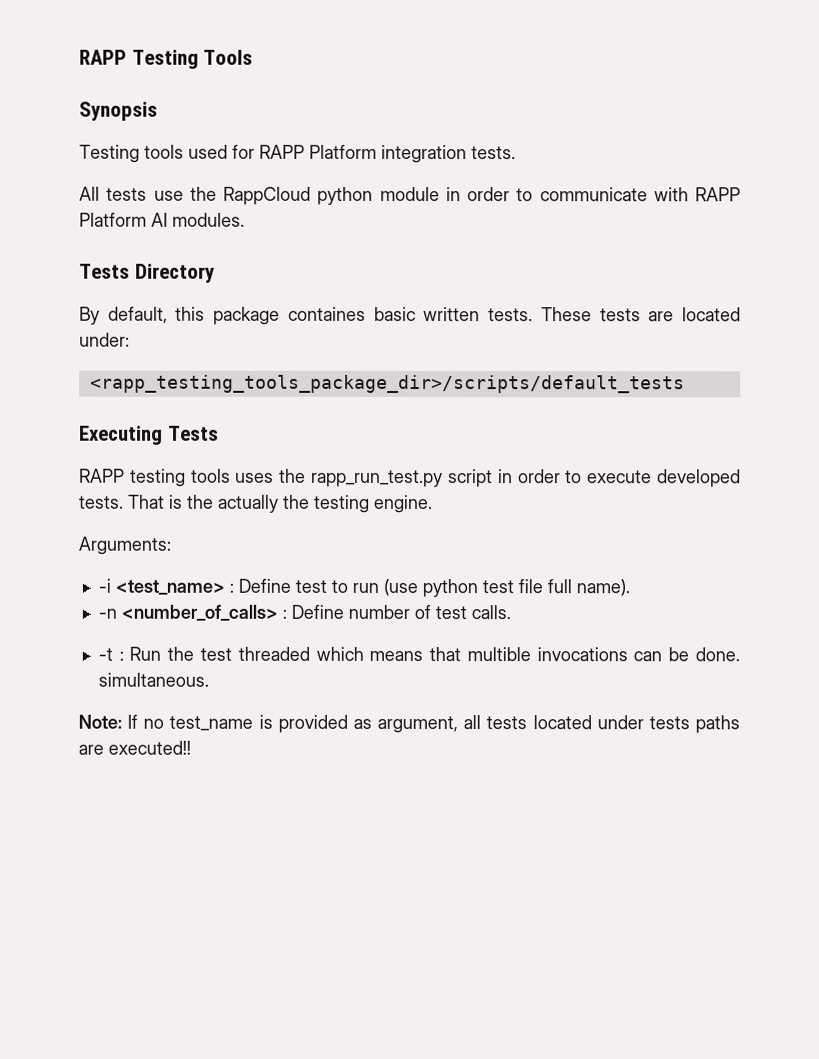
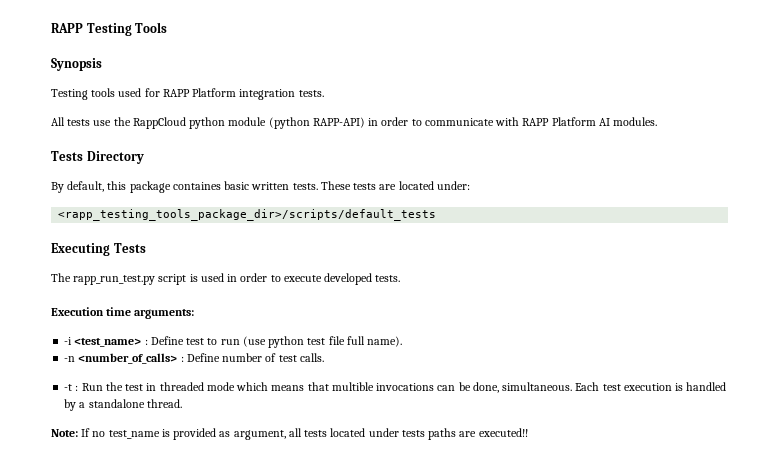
- All tests use the RappCloud python module in order to communicate with RAPP Platform AI modules.
+ All tests use the RappCloud python module (python RAPP-API) in order to communicate with RAPP Platform AI modules.
- RAPP testing tools uses the rapp_run_test.py script in order to execute developed tests. That is the actually the testing engine.
- Arguments:
+ The rapp_run_test.py script is used in order to execute developed tests.
+ Execution time arguments:
- -t : Run the test threaded which means that multible invocations can be done. simultaneous.
+ -t : Run the test in threaded mode which means that multible invocations can be done, simultaneous. Each test execution is handled by a standalone thread.

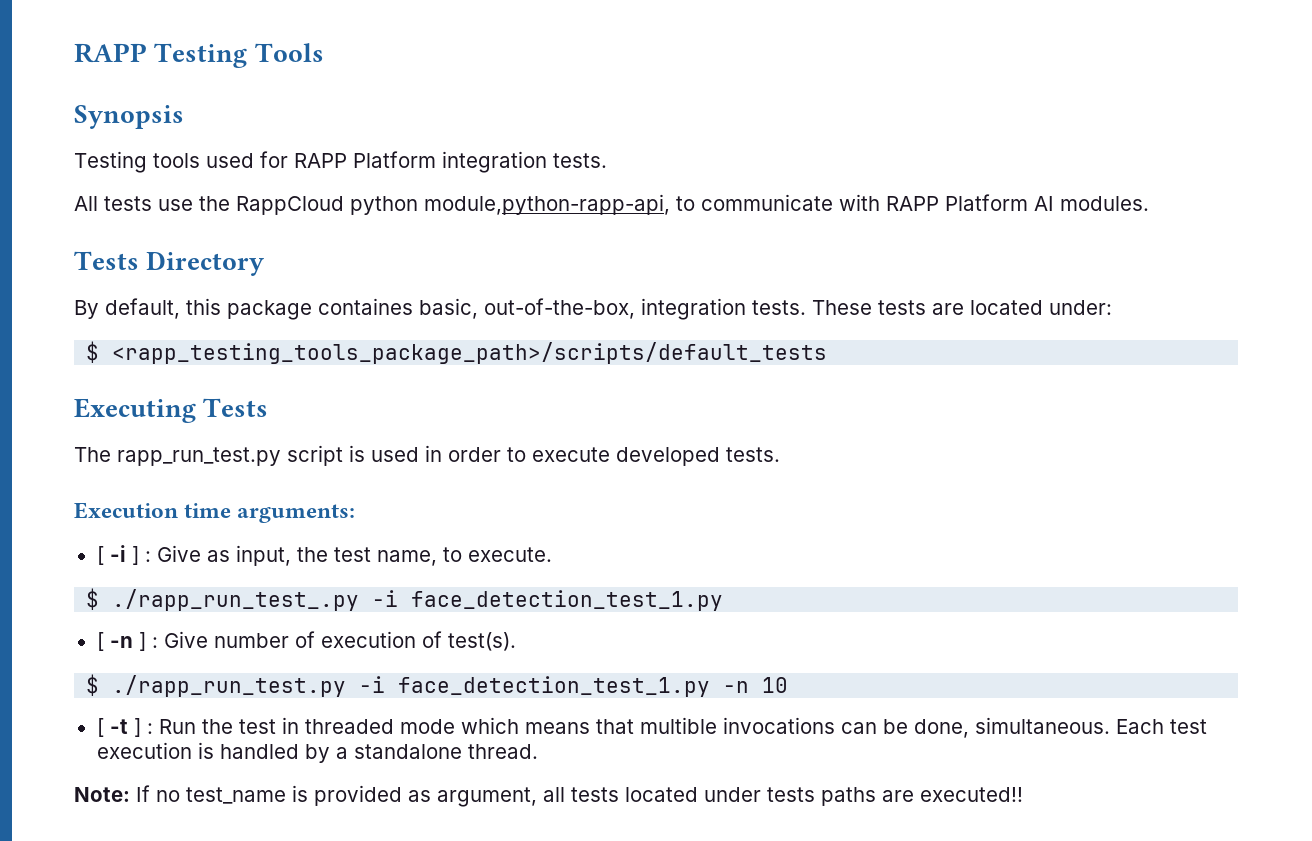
- All tests use the RappCloud python module (python RAPP-API) in order to communicate with RAPP Platform AI modules.
+ All tests use the RappCloud python module,python-rapp-api, to communicate with RAPP Platform AI modules.
- By default, this package containes basic written tests.
+ By default, this package containes basic, out-of-the-box, integration tests.
- <rapp_testing_tools_package_dir>/scripts/default_tests
+ $ <rapp_testing_tools_package_path>/scripts/default_tests
- -i <test_name> : Define test to run (use python test file full name).
- -n <number_of_calls> : Define number of test calls.
- -t : Run the test in threaded mode which means that multible invocations can be done, simultaneous.
+ [ -i ] : Give as input, the test name, to execute.
+ $ ./rapp_run_test_.py -i face_detection_test_1.py
+ [ -n ] : Give number of execution of test(s).
+ $ ./rapp_run_test.py -i face_detection_test_1.py -n 10
+ [ -t ] : Run the test in threaded mode which means that multible invocations can be done, simultaneous.

